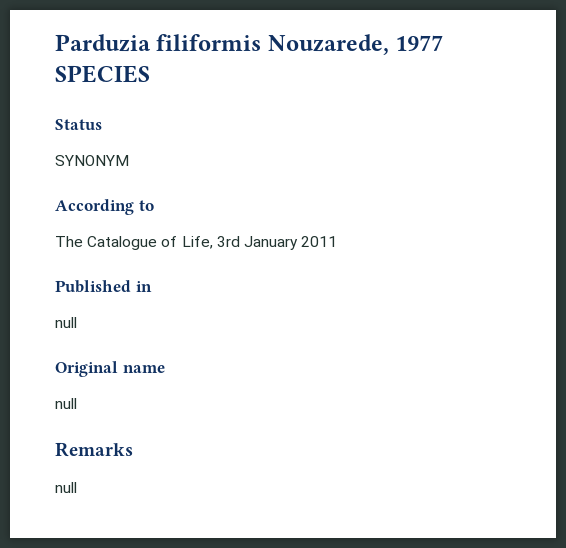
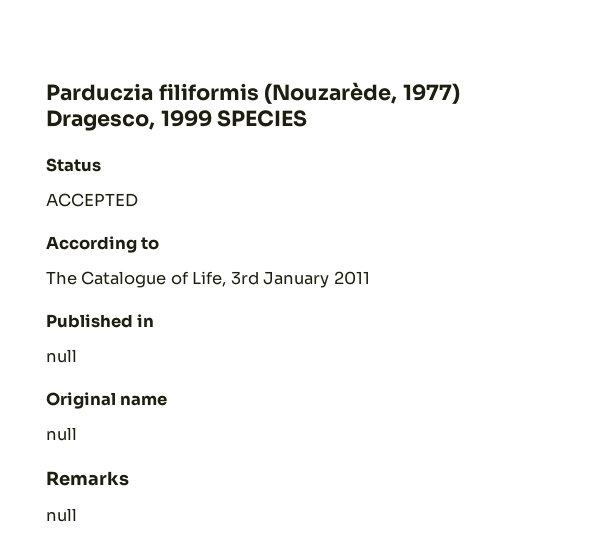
- Parduzia filiformis Nouzarede, 1977 SPECIES
+ Parduczia filiformis (Nouzarède, 1977) Dragesco, 1999 SPECIES
- SYNONYM
+ ACCEPTED

